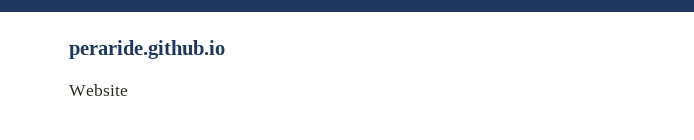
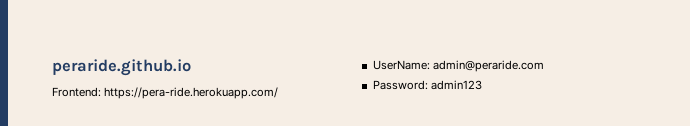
- Website
+ Frontend: https://pera-ride.herokuapp.com/
+ UserName: admin@peraride.com
+ Password: admin123

